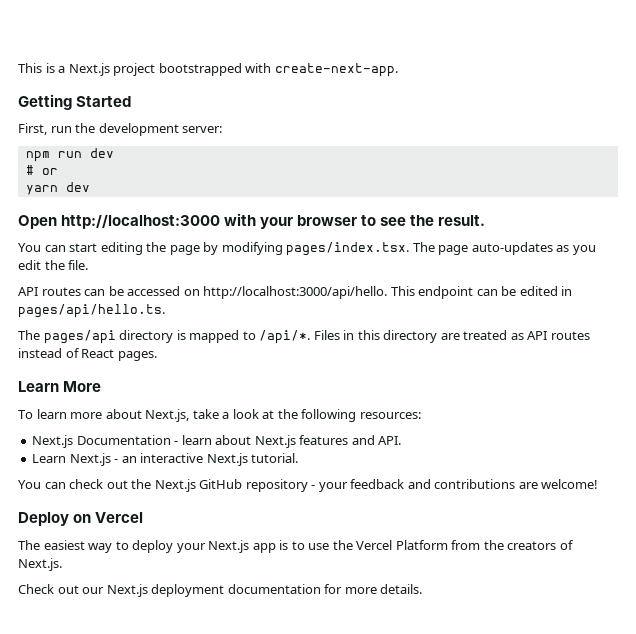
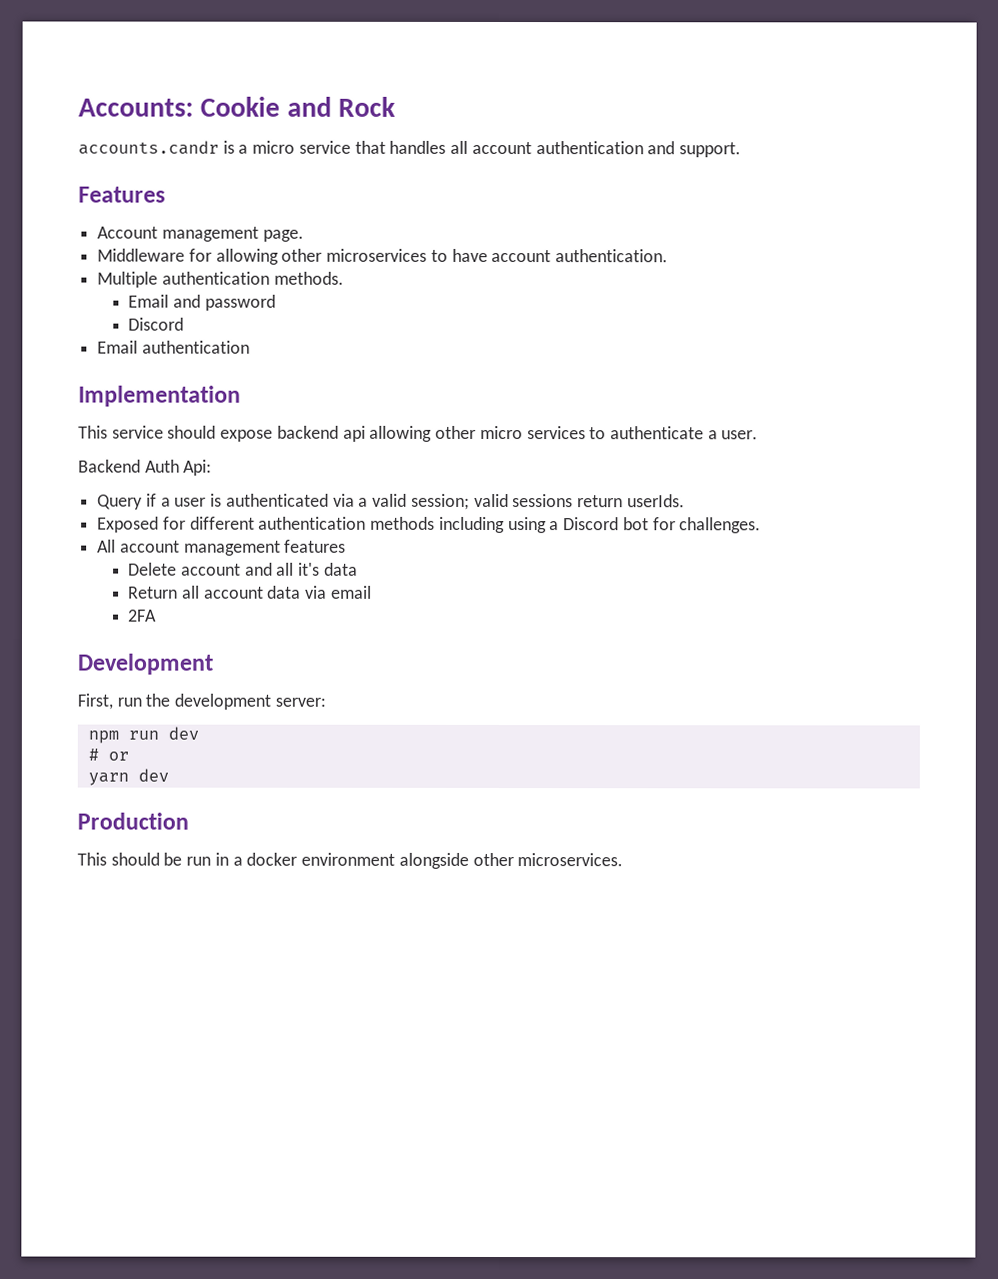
- This is a Next.js project bootstrapped with create-next-app.
- Getting Started
+ Accounts: Cookie and Rock
+ accounts.candr is a micro service that handles all account authentication and support.
+ Features
+ Account management page.
+ Middleware for allowing other microservices to have account authentication.
+ Multiple authentication methods.
+ Email and password
+ Discord
+ Email authentication
+ Implementation
+ This service should expose backend api allowing other micro services to authenticate a user.
+ Backend Auth Api:
+ Query if a user is authenticated via a valid session; valid sessions return userIds.
+ Exposed for different authentication methods including using a Discord bot for challenges.
+ All account management features
+ Delete account and all it's data
+ Return all account data via email
+ 2FA
+ Development
- Open http://localhost:3000 with your browser to see the result.
- You can start editing the page by modifying pages/index.tsx. The page auto-updates as you edit the file.
- API routes can be accessed on http://localhost:3000/api/hello. This endpoint can be edited in pages/api/hello.ts.
- The pages/api directory is mapped to /api/*. Files in this directory are treated as API routes instead of React pages.
- Learn More
- To learn more about Next.js, take a look at the following resources:
- Next.js Documentation - learn about Next.js features and API.
- Learn Next.js - an interactive Next.js tutorial.
- You can check out the Next.js GitHub repository - your feedback and contributions are welcome!
- Deploy on Vercel
- The easiest way to deploy your Next.js app is to use the Vercel Platform from the creators of Next.js.
- Check out our Next.js deployment documentation for more details.
+ Production
+ This should be run in a docker environment alongside other microservices.

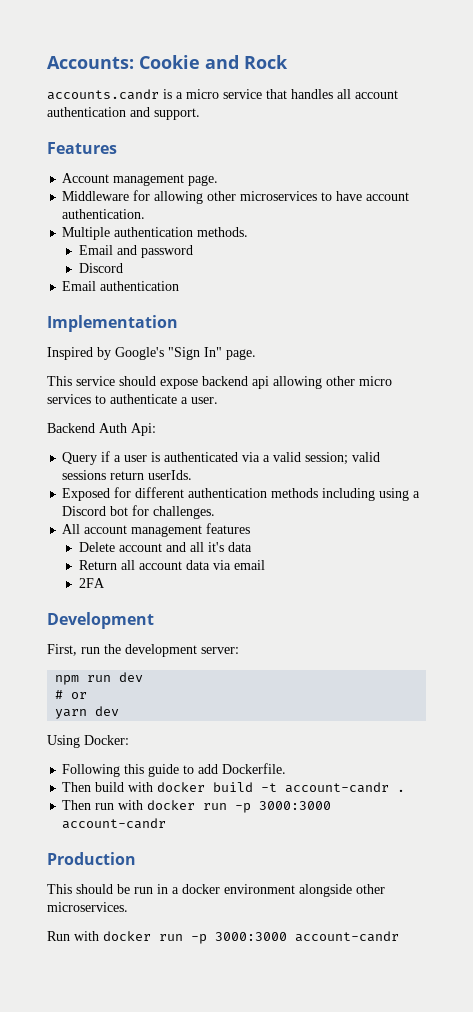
+ Inspired by Google's "Sign In" page.
+ Using Docker:
+ Following this guide to add Dockerfile.
+ Then build with docker build -t account-candr .
+ Then run with docker run -p 3000:3000 account-candr
+ Run with docker run -p 3000:3000 account-candr

